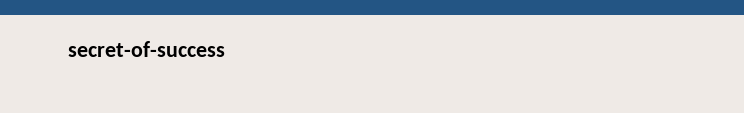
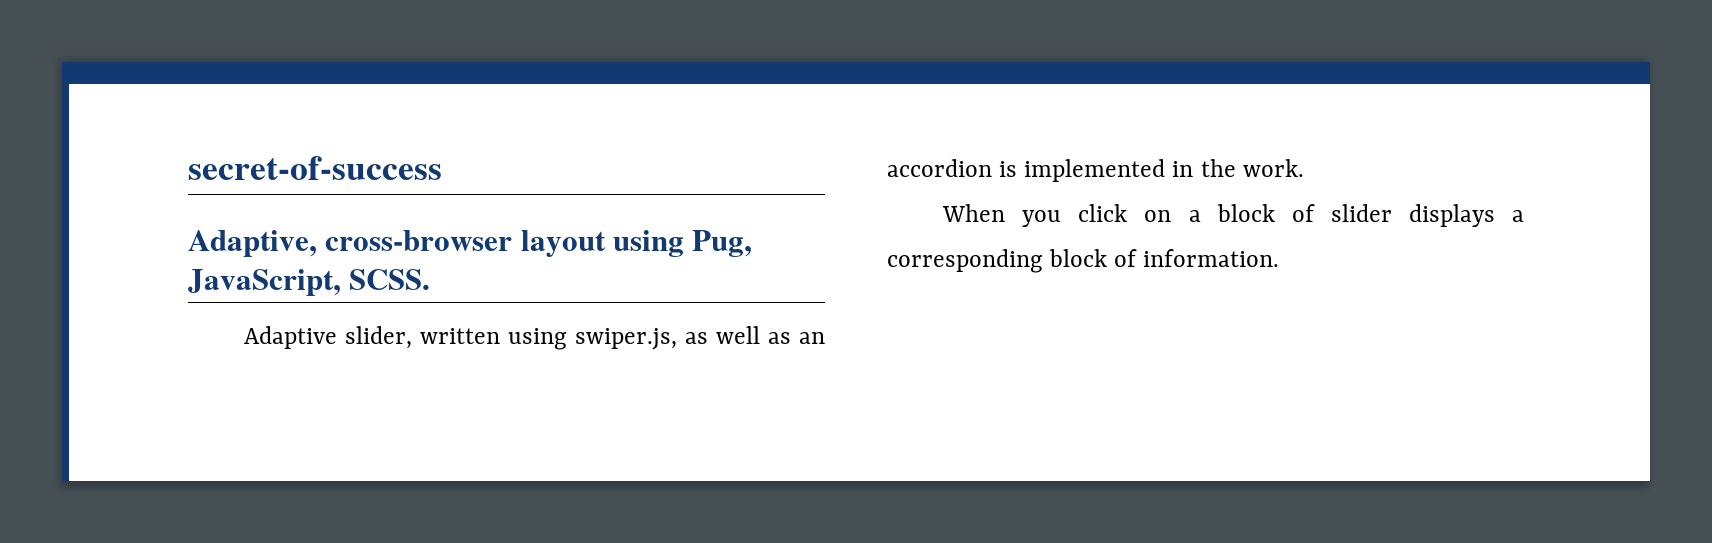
+ Adaptive, cross-browser layout using Pug, JavaScript, SCSS.
+ Adaptive slider, written using swiper.js, as well as an accordion is implemented in the work.
+ When you click on a block of slider displays a corresponding block of information.

